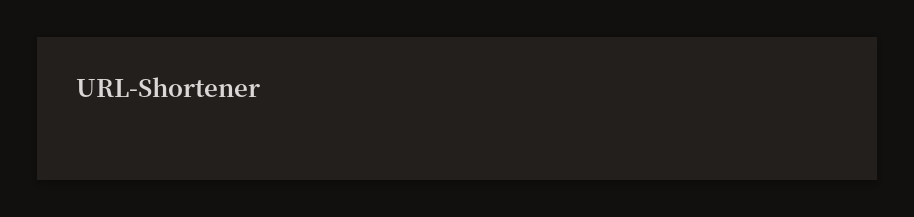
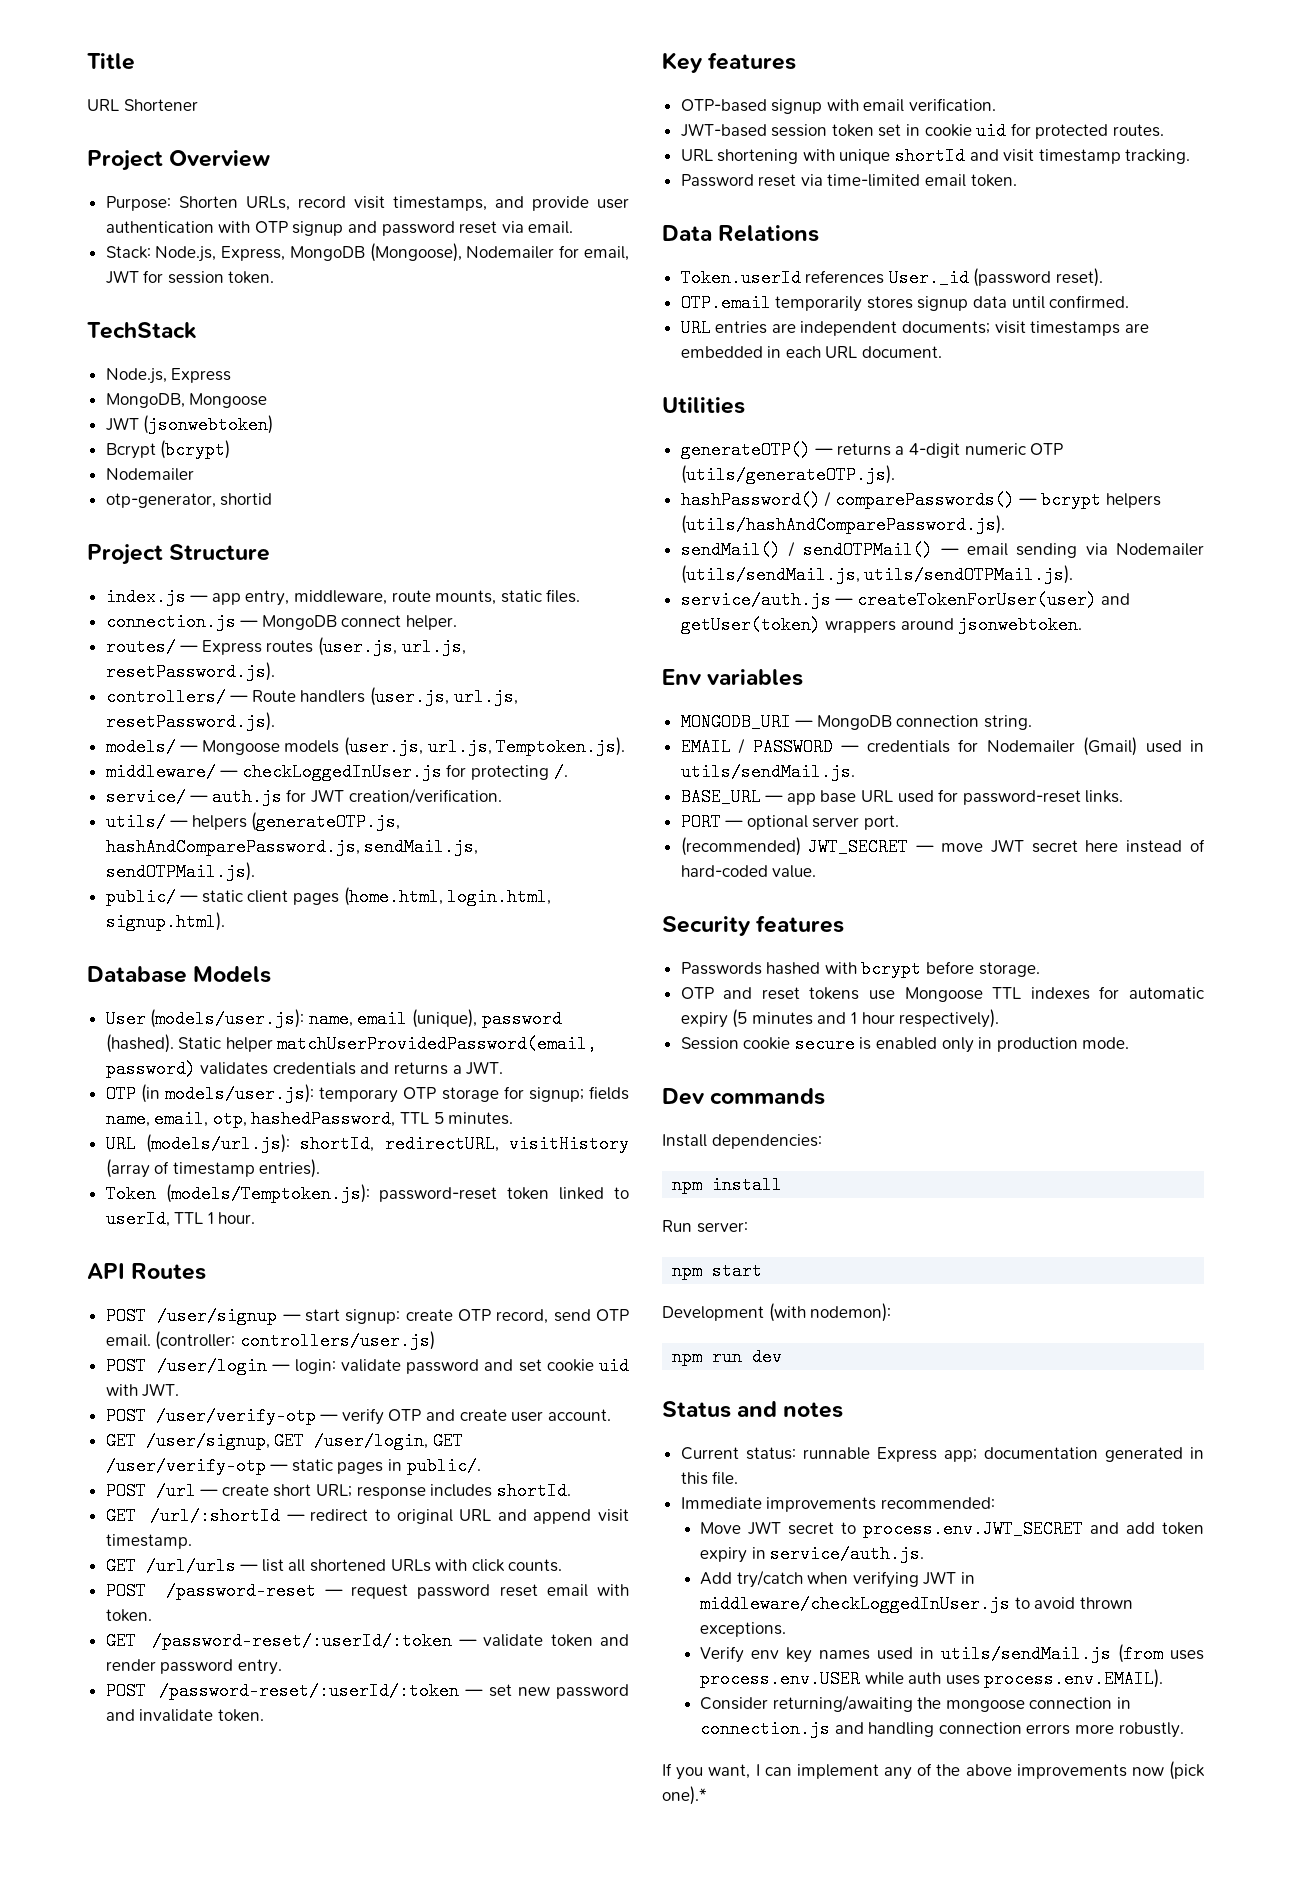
- URL-Shortener
+ Title
+ URL Shortener
+ Project Overview
+ Purpose: Shorten URLs, record visit timestamps, and provide user authentication with OTP signup and password reset via email.
+ Stack: Node.js, Express, MongoDB (Mongoose), Nodemailer for email, JWT for session token.
+ TechStack
+ Node.js, Express
+ MongoDB, Mongoose
+ JWT (jsonwebtoken)
+ Bcrypt (bcrypt)
+ Nodemailer
+ otp-generator, shortid
+ Project Structure
+ index.js — app entry, middleware, route mounts, static files.
+ connection.js — MongoDB connect helper.
+ routes/ — Express routes (user.js, url.js, resetPassword.js).
+ controllers/ — Route handlers (user.js, url.js, resetPassword.js).
+ models/ — Mongoose models (user.js, url.js, Temptoken.js).
+ middleware/ — checkLoggedInUser.js for protecting /.
+ service/ — auth.js for JWT creation/verification.
+ utils/ — helpers (generateOTP.js, hashAndComparePassword.js, sendMail.js, sendOTPMail.js).
+ public/ — static client pages (home.html, login.html, signup.html).
+ Database Models
+ User (models/user.js): name, email (unique), password (hashed). Static helper matchUserProvidedPassword(email, password) validates credentials and returns a JWT.
+ OTP (in models/user.js): temporary OTP storage for signup; fields name, email, otp, hashedPassword, TTL 5 minutes.
+ URL (models/url.js): shortId, redirectURL, visitHistory (array of timestamp entries).
+ Token (models/Temptoken.js): password-reset token linked to userId, TTL 1 hour.
+ API Routes
+ POST /user/signup — start signup: create OTP record, send OTP email. (controller: controllers/user.js)
+ POST /user/login — login: validate password and set cookie uid with JWT.
+ POST /user/verify-otp — verify OTP and create user account.
+ GET /user/signup, GET /user/login, GET /user/verify-otp — static pages in public/.
+ POST /url — create short URL; response includes shortId.
+ GET /url/:shortId — redirect to original URL and append visit timestamp.
+ GET /url/urls — list all shortened URLs with click counts.
+ POST /password-reset — request password reset email with token.
+ GET /password-reset/:userId/:token — validate token and render password entry.
+ POST /password-reset/:userId/:token — set new password and invalidate token.
+ Key features
+ OTP-based signup with email verification.
+ JWT-based session token set in cookie uid for protected routes.
+ URL shortening with unique shortId and visit timestamp tracking.
+ Password reset via time-limited email token.
+ Data Relations
+ Token.userId references User._id (password reset).
+ OTP.email temporarily stores signup data until confirmed.
+ URL entries are independent documents; visit timestamps are embedded in each URL document.
+ Utilities
+ generateOTP() — returns a 4-digit numeric OTP (utils/generateOTP.js).
+ hashPassword() / comparePasswords() — bcrypt helpers (utils/hashAndComparePassword.js).
+ sendMail() / sendOTPMail() — email sending via Nodemailer (utils/sendMail.js, utils/sendOTPMail.js).
+ service/auth.js — createTokenForUser(user) and getUser(token) wrappers around jsonwebtoken.
+ Env variables
+ MONGODB_URI — MongoDB connection string.
+ EMAIL / PASSWORD — credentials for Nodemailer (Gmail) used in utils/sendMail.js.
+ BASE_URL — app base URL used for password-reset links.
+ PORT — optional server port.
+ (recommended) JWT_SECRET — move JWT secret here instead of hard-coded value.
+ Security features
+ Passwords hashed with bcrypt before storage.
+ OTP and reset tokens use Mongoose TTL indexes for automatic expiry (5 minutes and 1 hour respectively).
+ Session cookie secure is enabled only in production mode.
+ Dev commands
+ Install dependencies:
+ npm install
+ Run server:
+ npm start
+ Development (with nodemon):
+ npm run dev
+ Status and notes
+ Current status: runnable Express app; documentation generated in this file.
+ Immediate improvements recommended:
+ Move JWT secret to process.env.JWT_SECRET and add token expiry in service/auth.js.
+ Add try/catch when verifying JWT in middleware/checkLoggedInUser.js to avoid thrown exceptions.
+ Verify env key names used in utils/sendMail.js (from uses process.env.USER while auth uses process.env.EMAIL).
+ Consider returning/awaiting the mongoose connection in connection.js and handling connection errors more robustly.
+ If you want, I can implement any of the above improvements now (pick one).*

